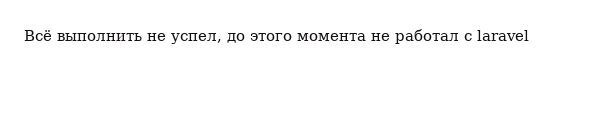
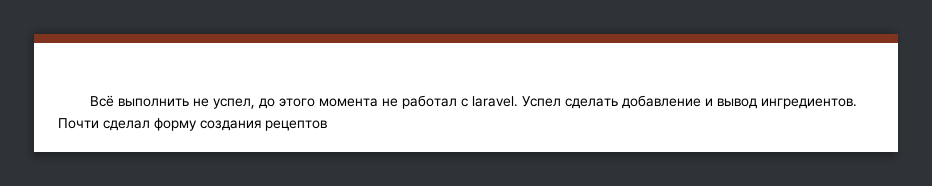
- Всё выполнить не успел, до этого момента не работал с laravel
+ Всё выполнить не успел, до этого момента не работал с laravel. Успел сделать добавление и вывод ингредиентов. Почти сделал форму создания рецептов

